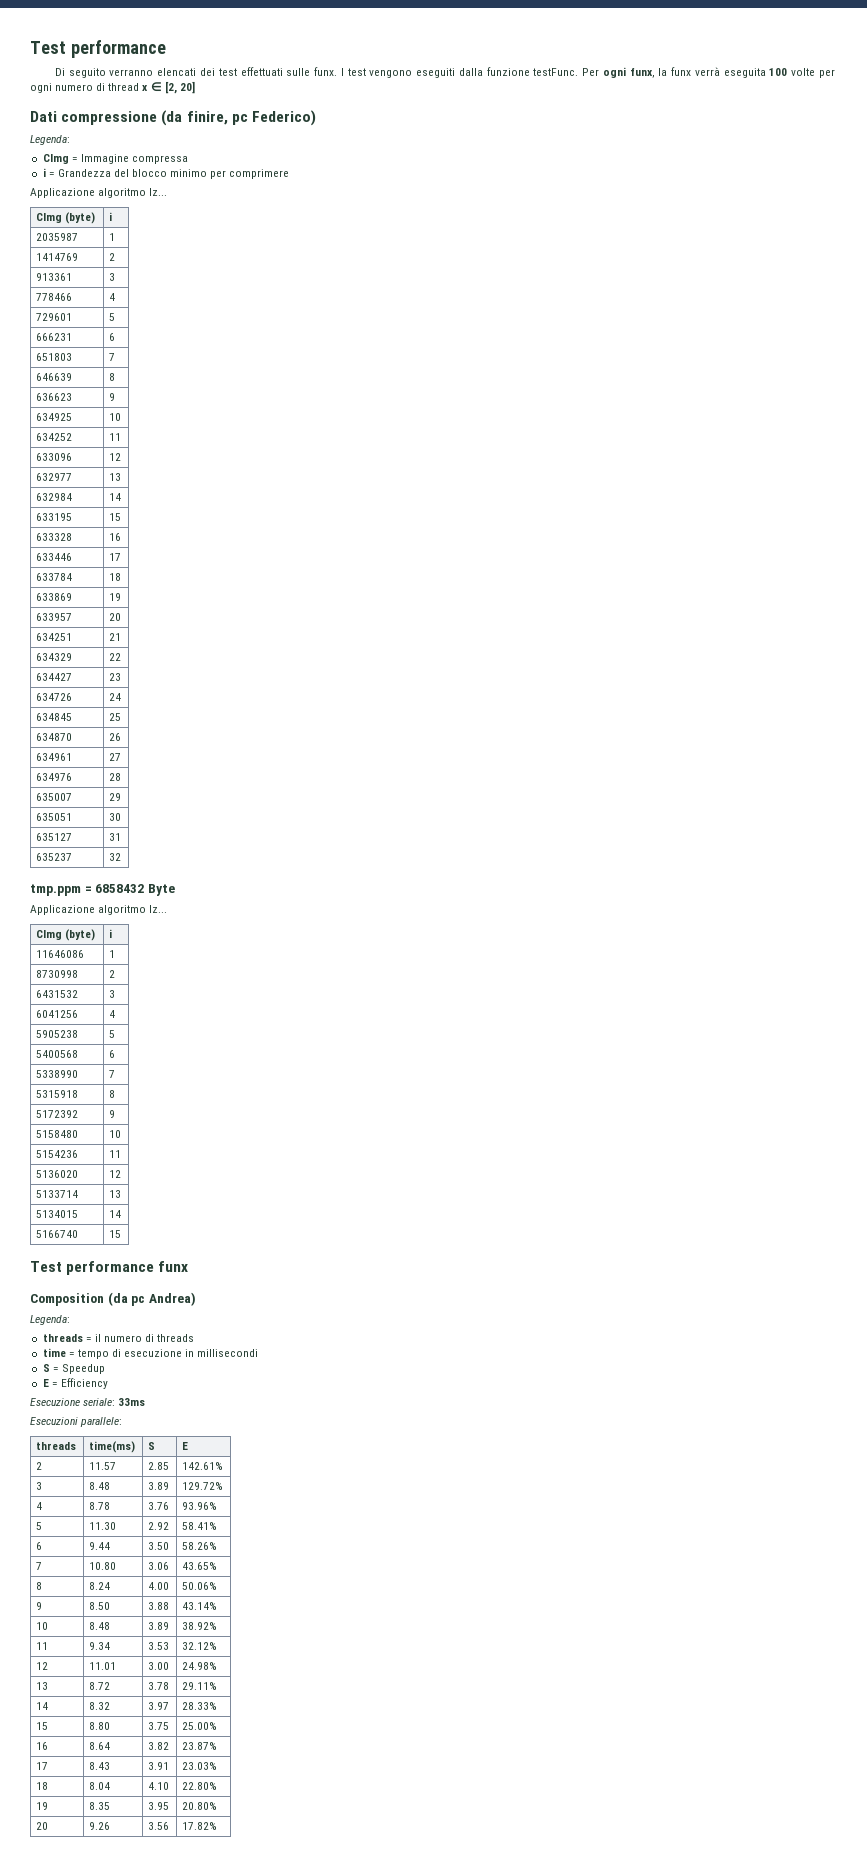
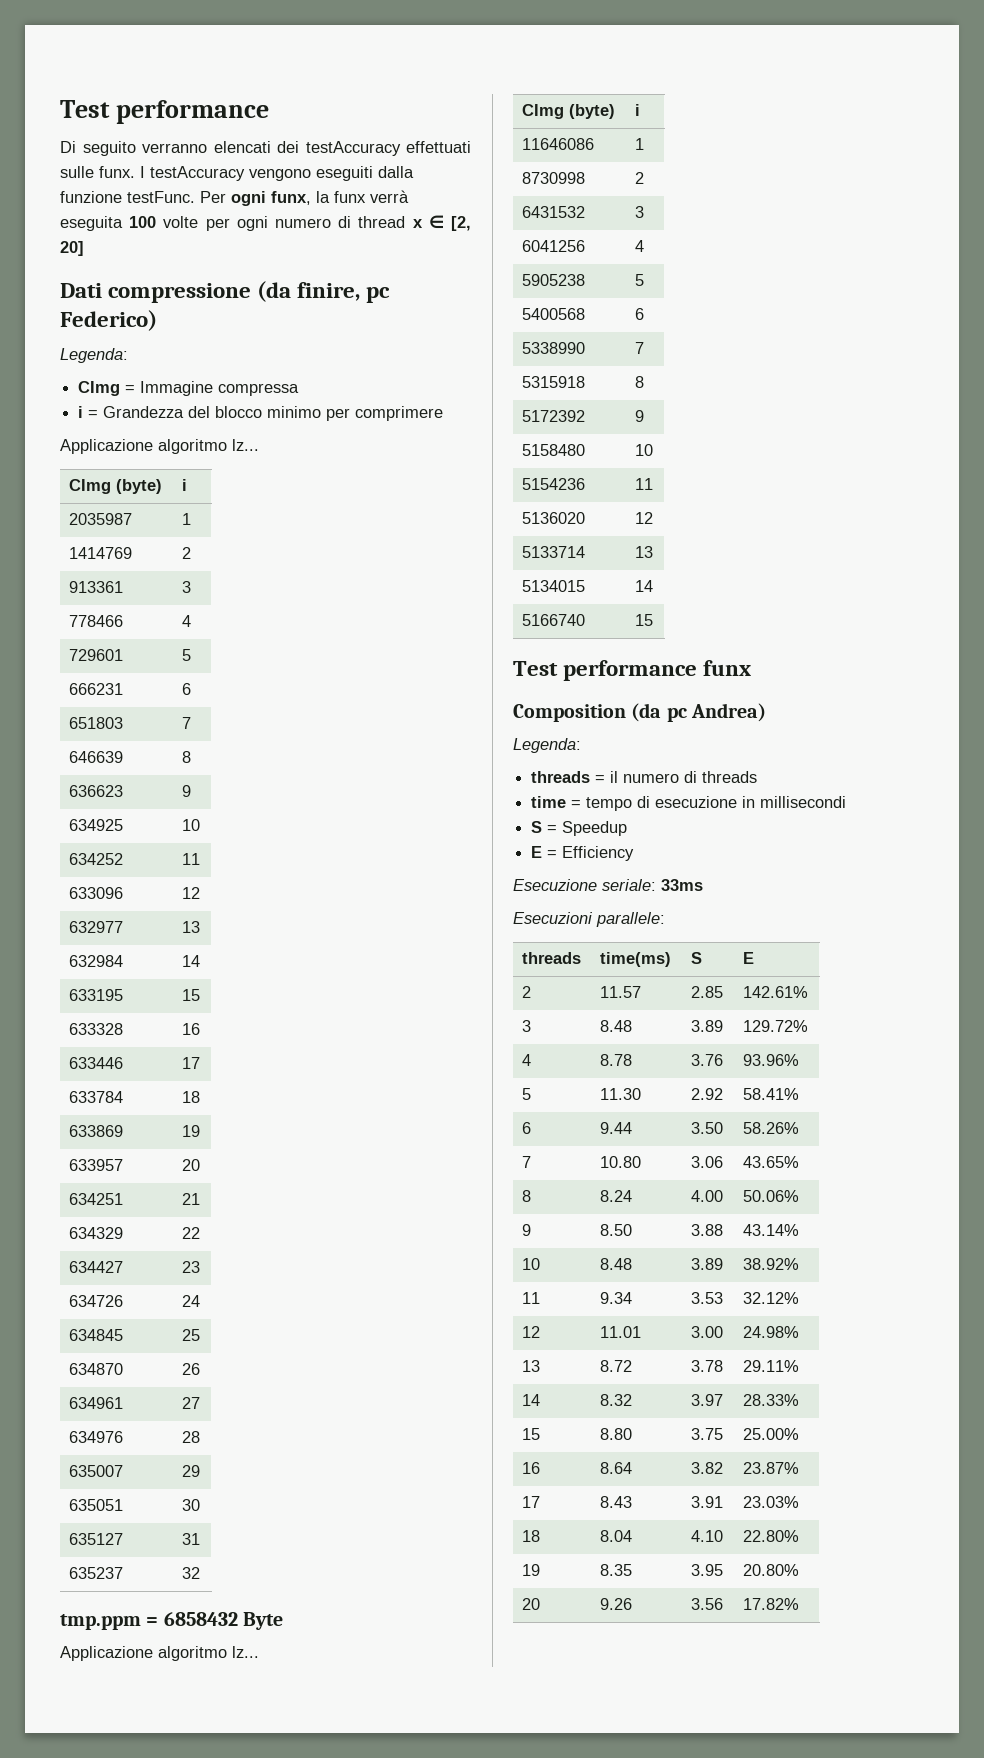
- Di seguito verranno elencati dei test effettuati sulle funx.
+ Di seguito verranno elencati dei testAccuracy effettuati sulle funx.
- I test vengono eseguiti dalla funzione testFunc.
+ I testAccuracy vengono eseguiti dalla funzione testFunc.

